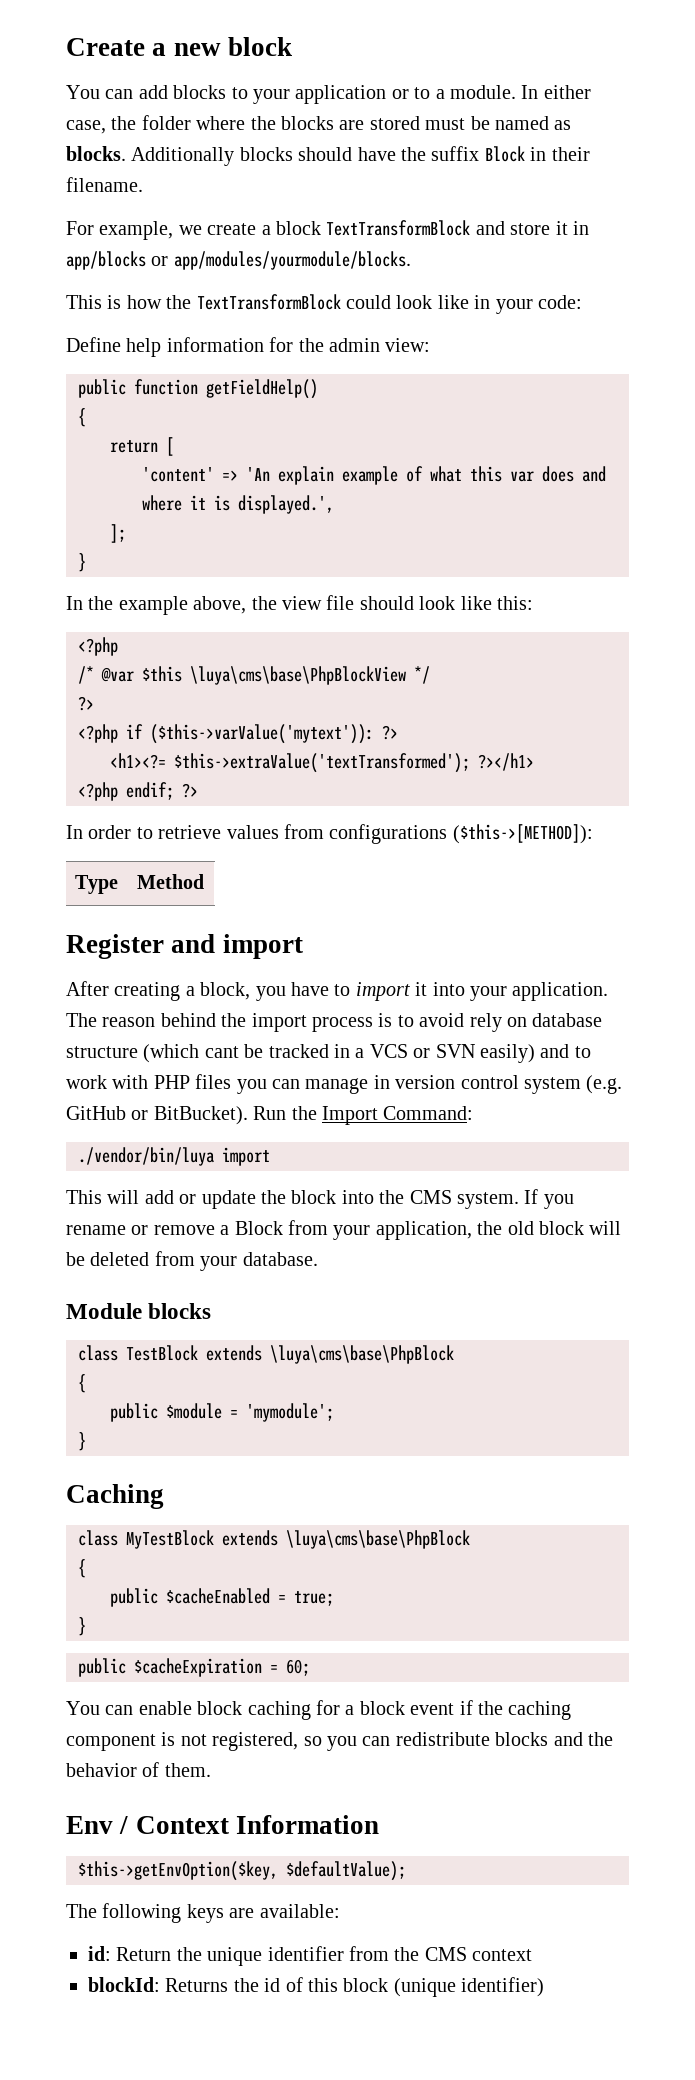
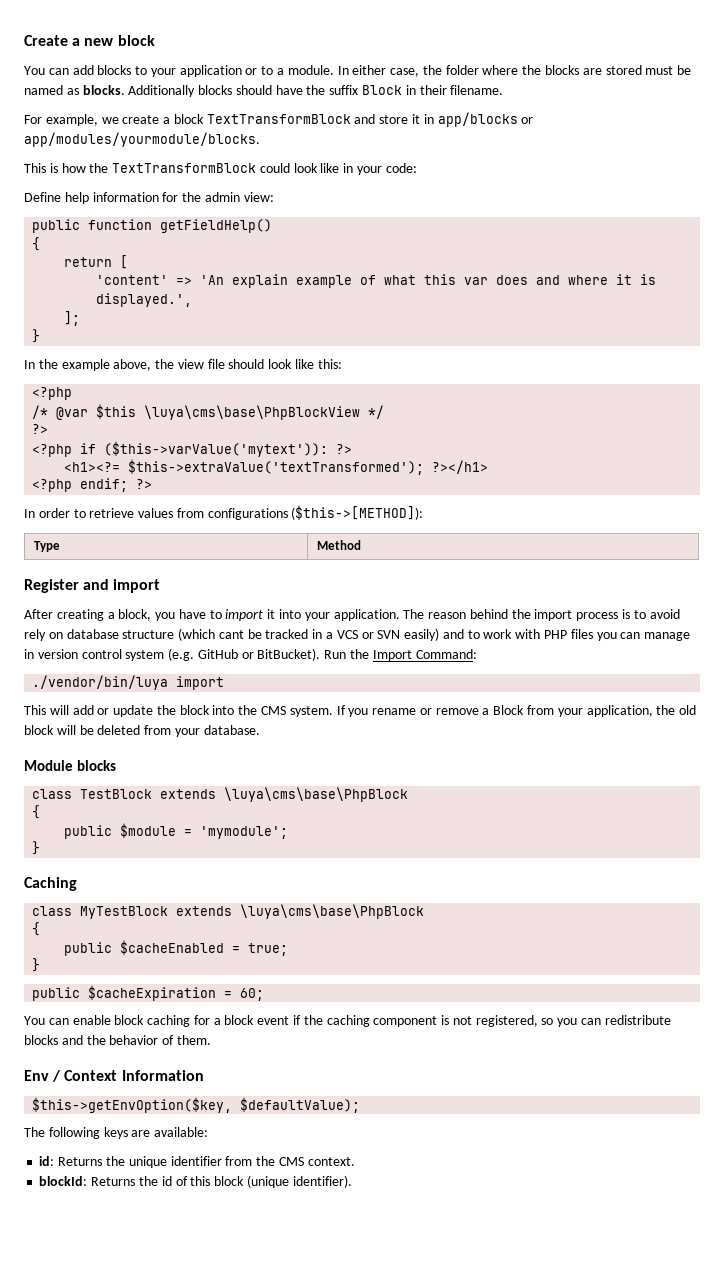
- id: Return the unique identifier from the CMS context
+ id: Returns the unique identifier from the CMS context.
- blockId: Returns the id of this block (unique identifier)
+ blockId: Returns the id of this block (unique identifier).

